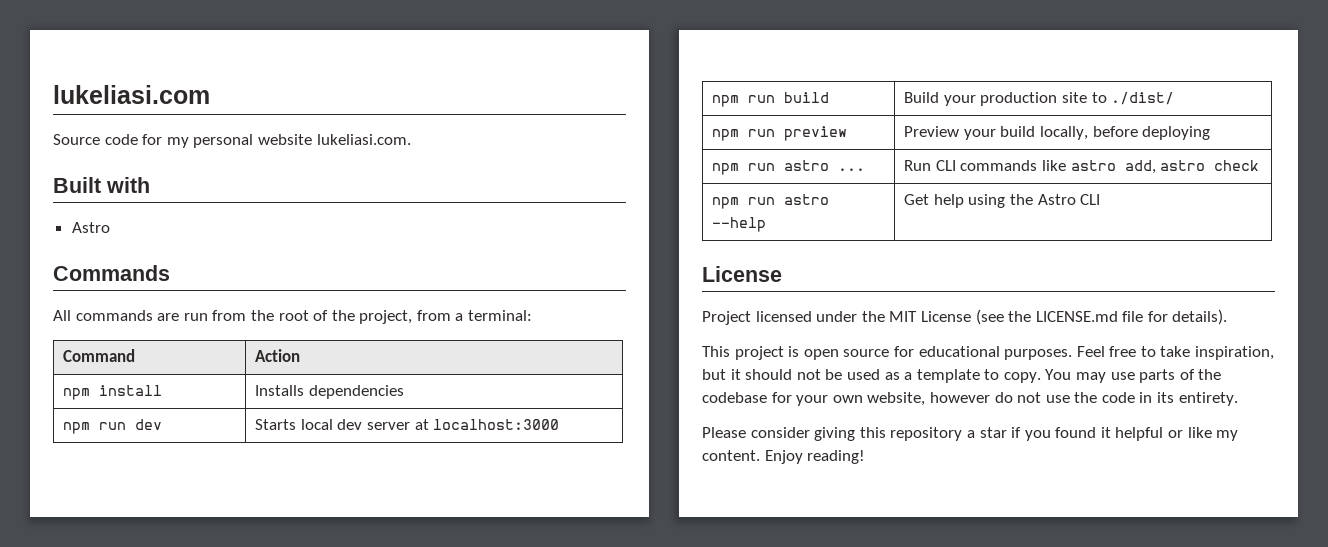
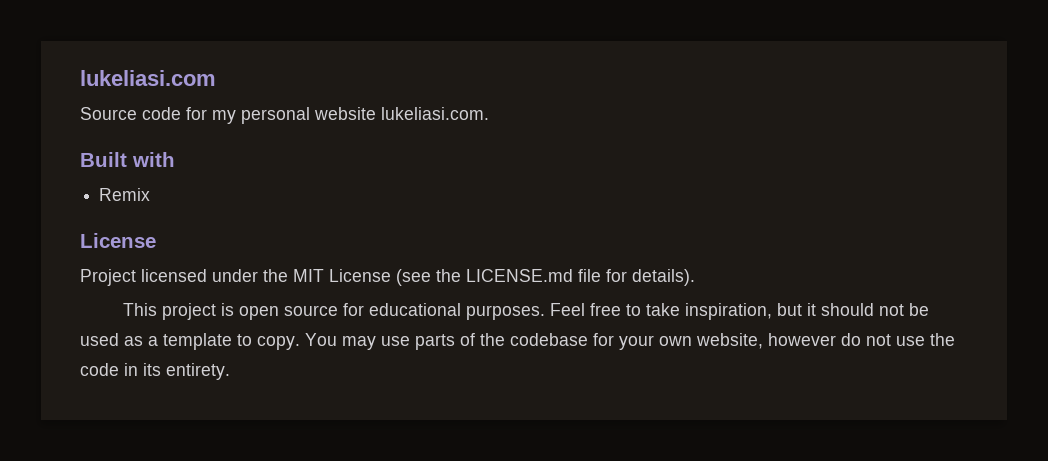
  Built with
- Astro
- Commands
- All commands are run from the root of the project, from a terminal:
- Command | Action
- npm install | Installs dependencies
- npm run dev | Starts local dev server at localhost:3000
- npm run build | Build your production site to ./dist/
- npm run preview | Preview your build locally, before deploying
- npm run astro ... | Run CLI commands like astro add, astro check
- npm run astro --help | Get help using the Astro CLI
+ Remix
- Please consider giving this repository a star if you found it helpful or like my content. Enjoy reading!

